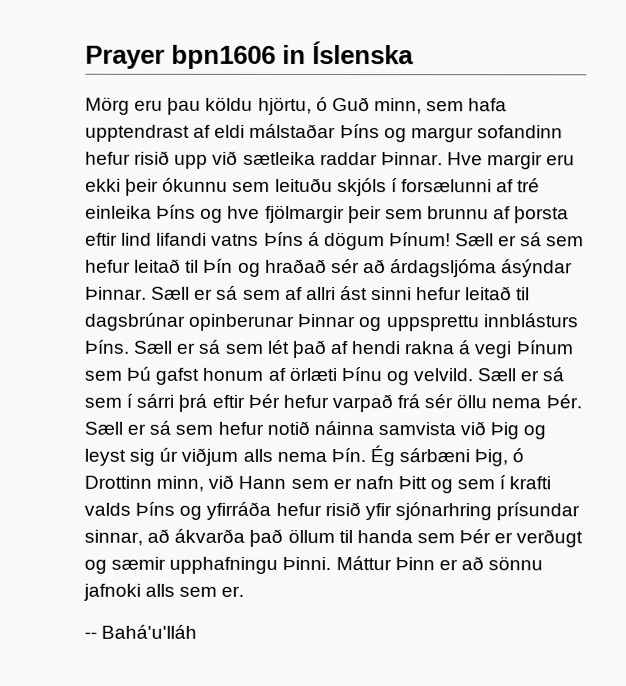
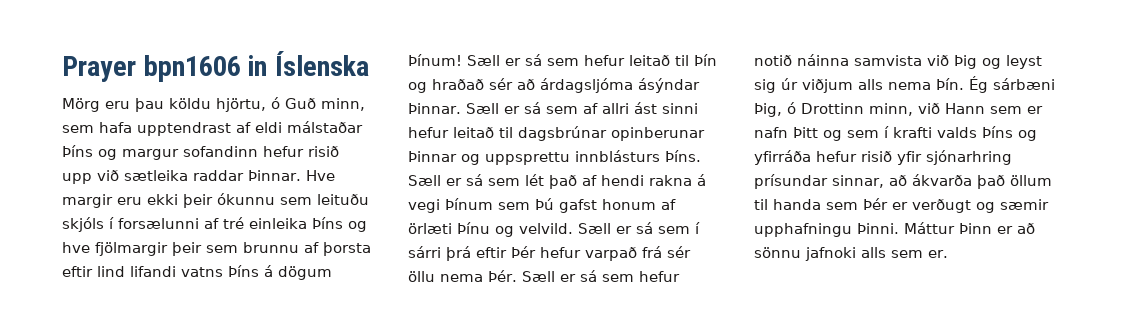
- -- Bahá'u'lláh

